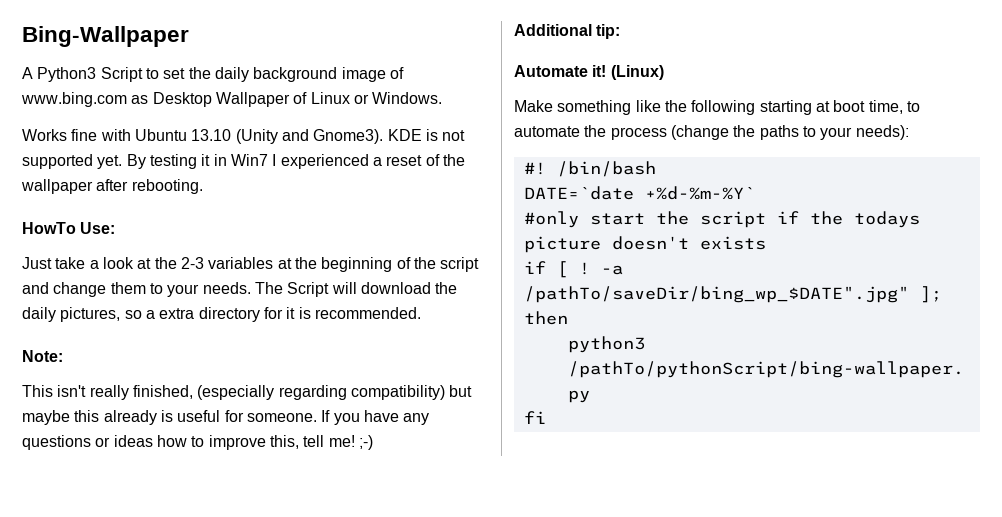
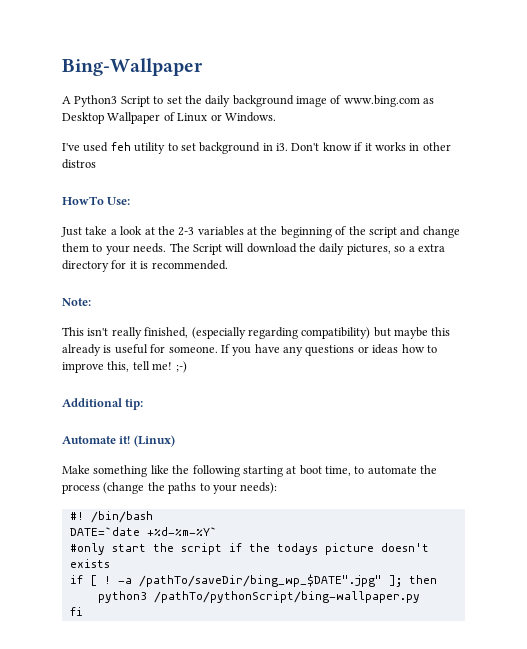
- Works fine with Ubuntu 13.10 (Unity and Gnome3). KDE is not supported yet. By testing it in Win7 I experienced a reset of the wallpaper after rebooting.
+ I've used feh utility to set background in i3. Don't know if it works in other distros

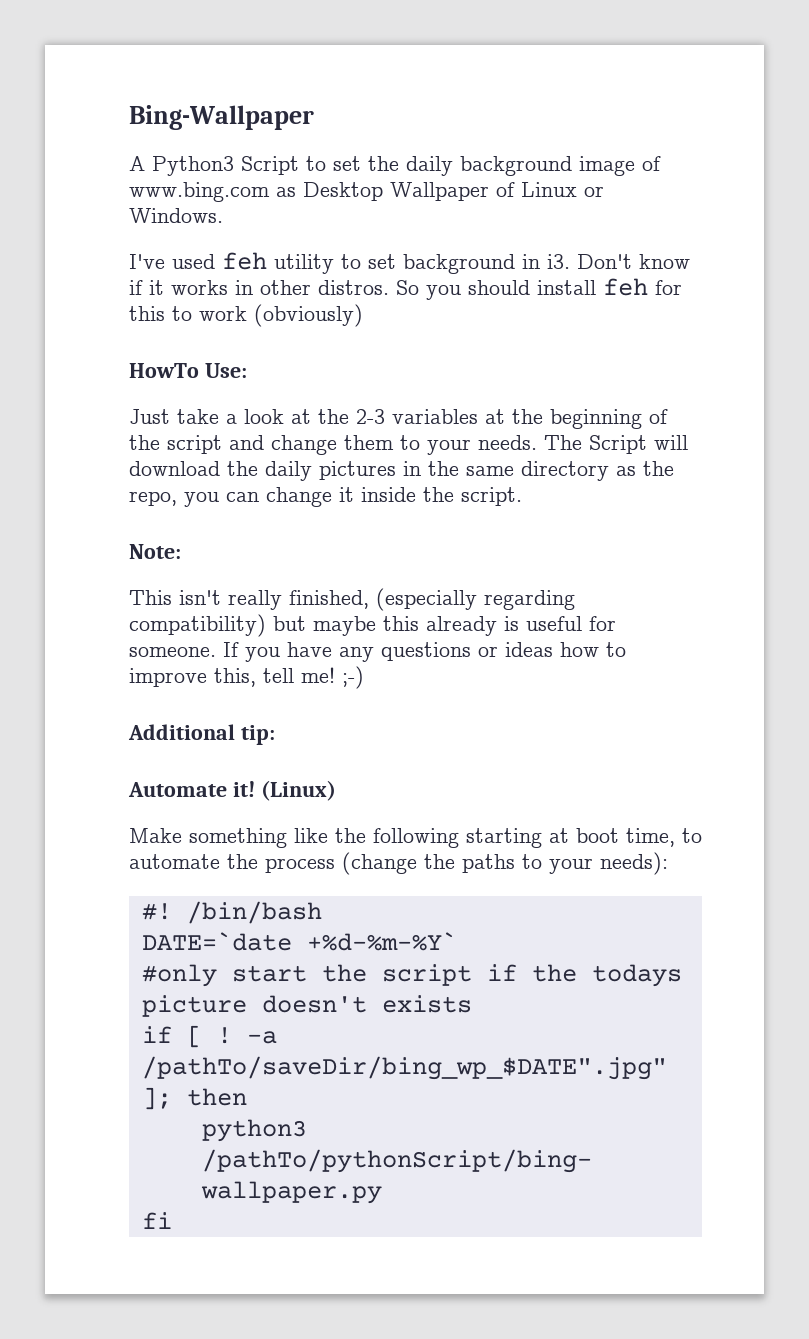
- Don't know if it works in other distros
+ Don't know if it works in other distros. So you should install feh for this to work (obviously)
- The Script will download the daily pictures, so a extra directory for it is recommended.
+ The Script will download the daily pictures in the same directory as the repo, you can change it inside the script.

